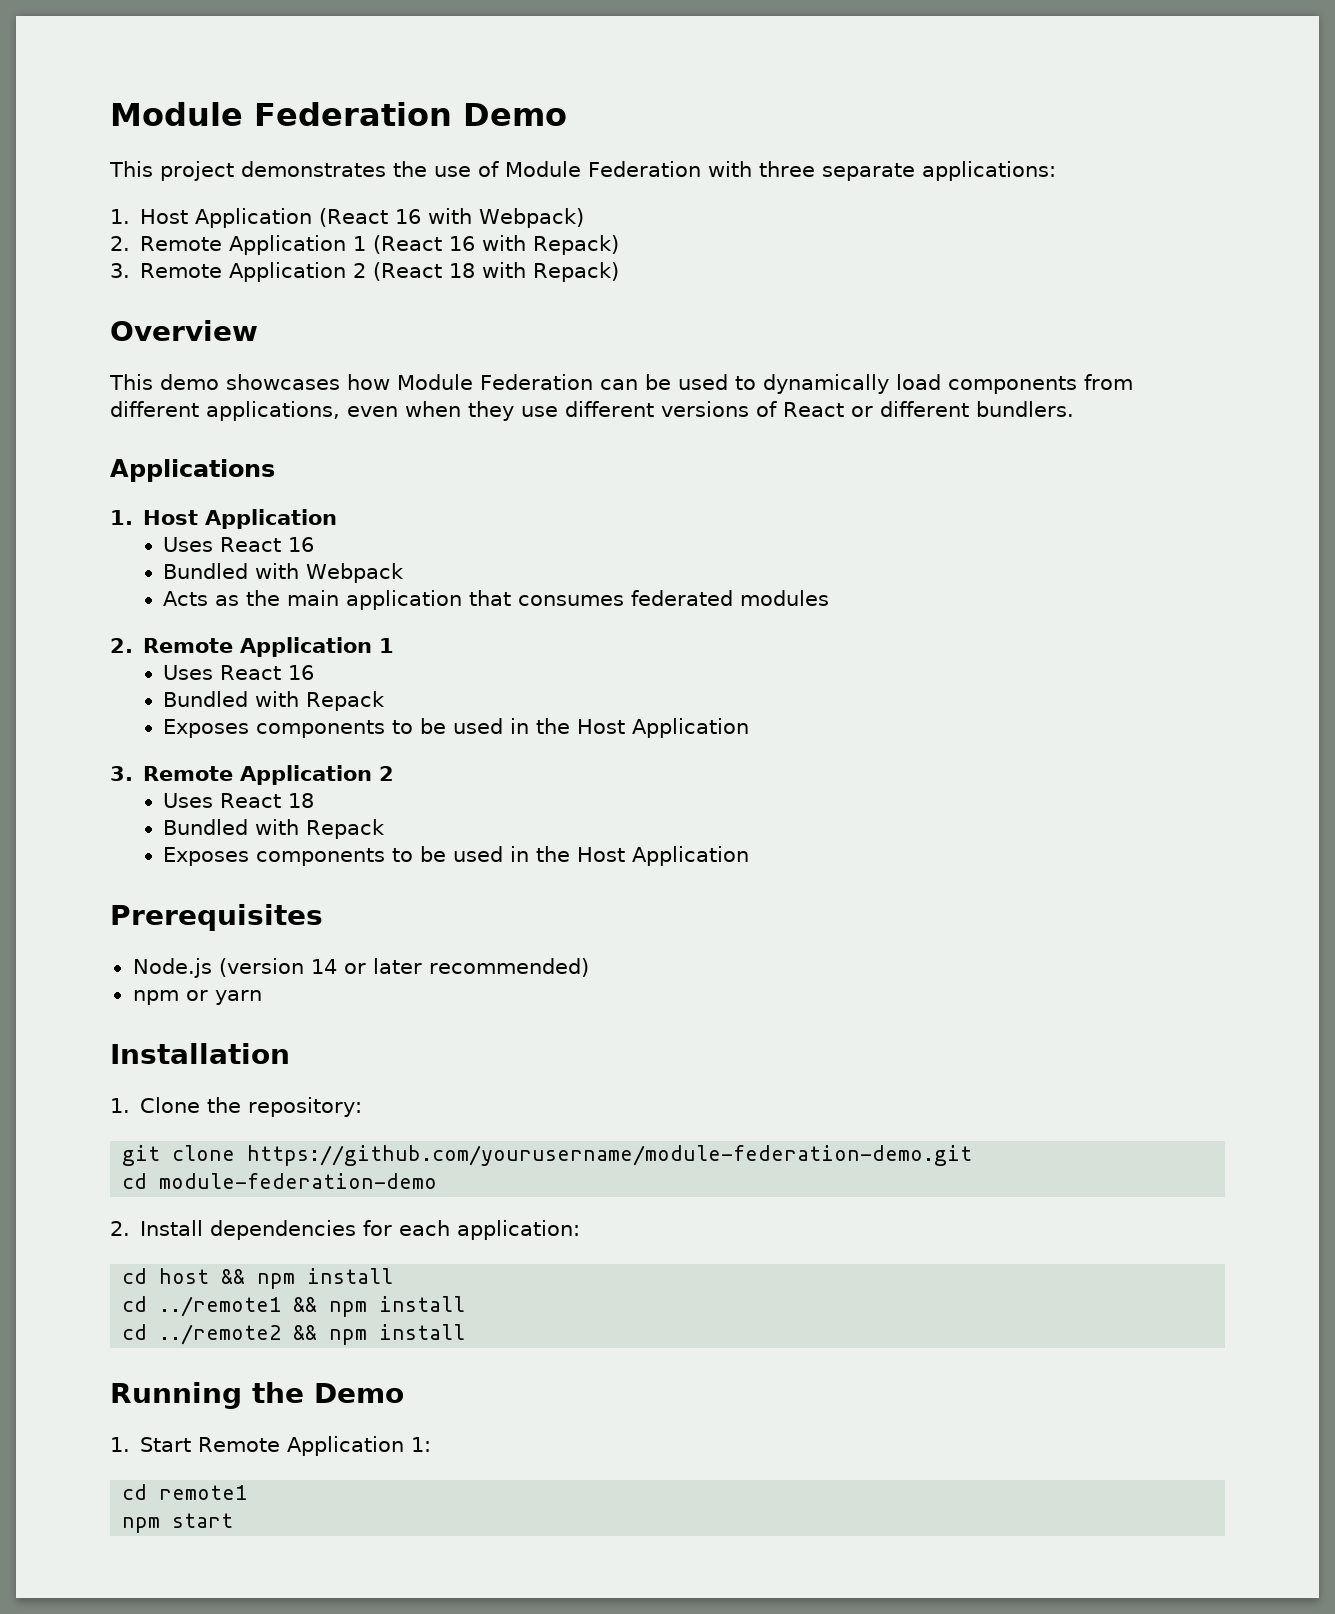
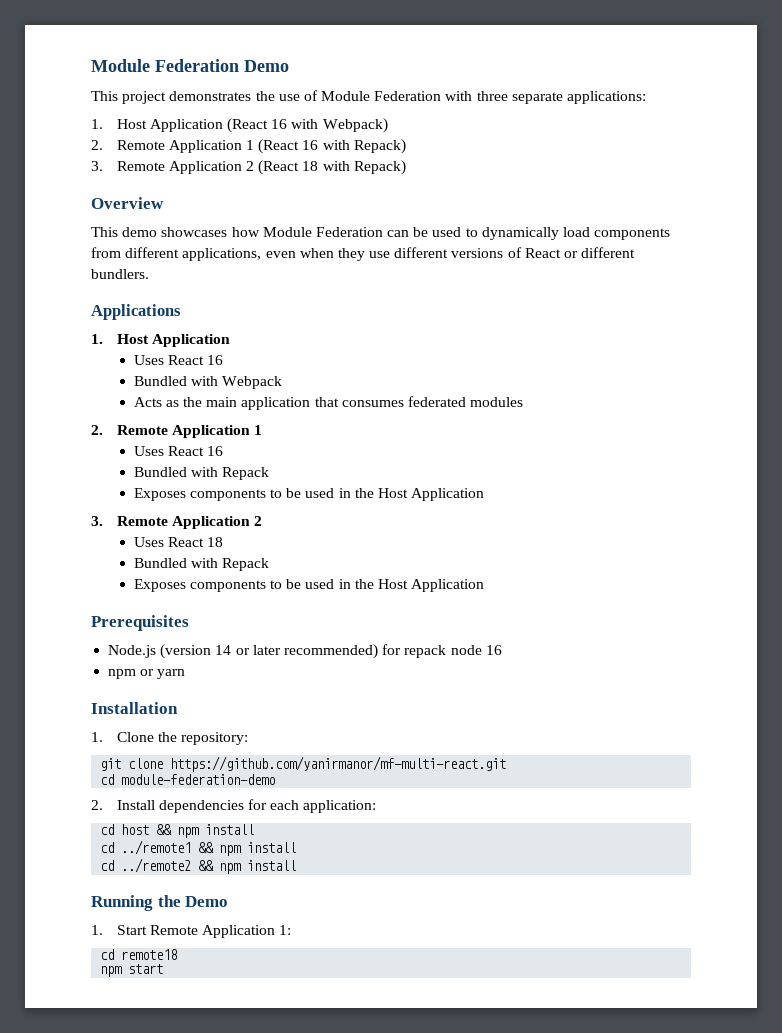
- Node.js (version 14 or later recommended)
+ Node.js (version 14 or later recommended) for repack node 16
- git clone https://github.com/yourusername/module-federation-demo.git
+ git clone https://github.com/yanirmanor/mf-multi-react.git
- cd remote1
+ cd remote18

